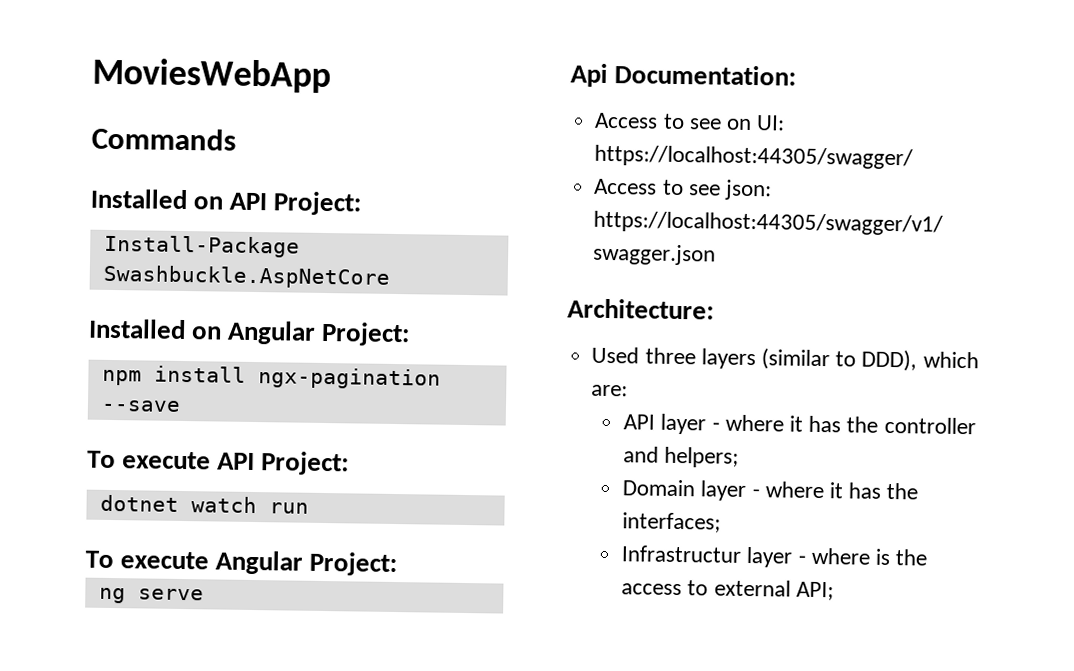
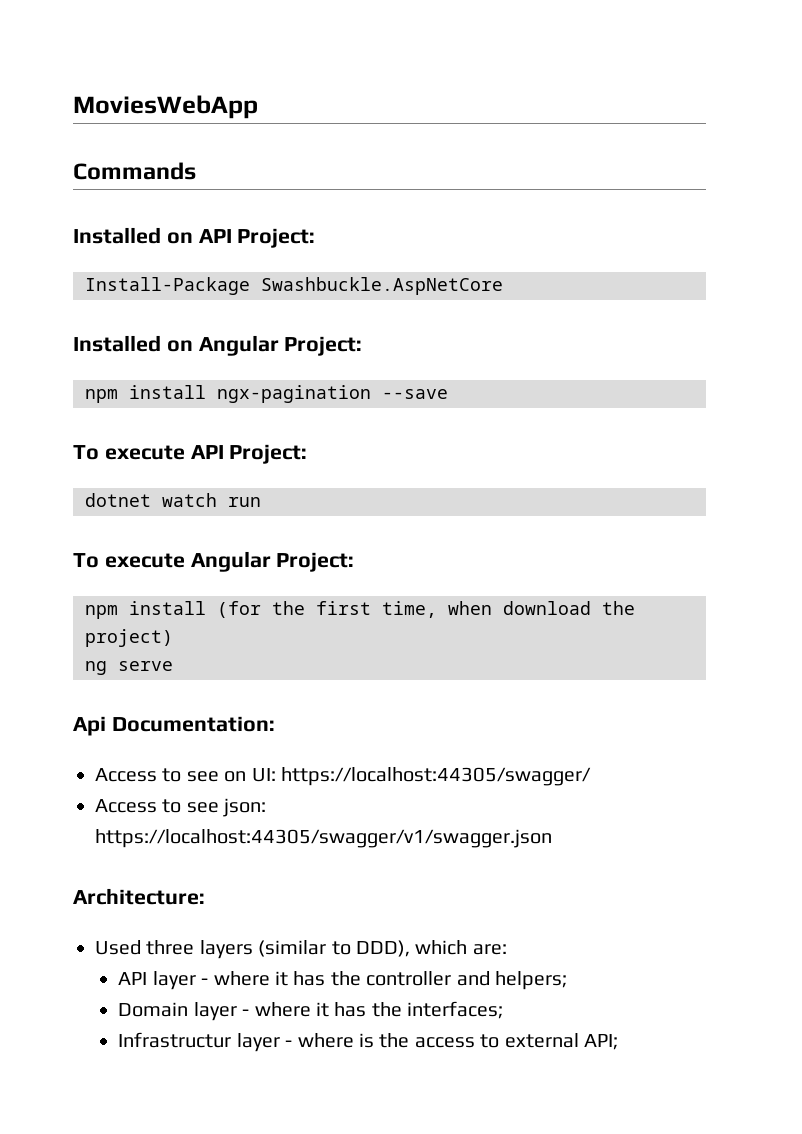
+ npm install (for the first time, when download the project)

